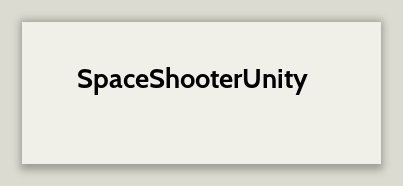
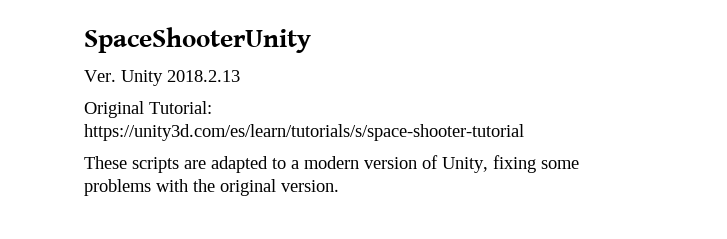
+ Ver. Unity 2018.2.13
+ Original Tutorial: https://unity3d.com/es/learn/tutorials/s/space-shooter-tutorial
+ These scripts are adapted to a modern version of Unity, fixing some problems with the original version.

